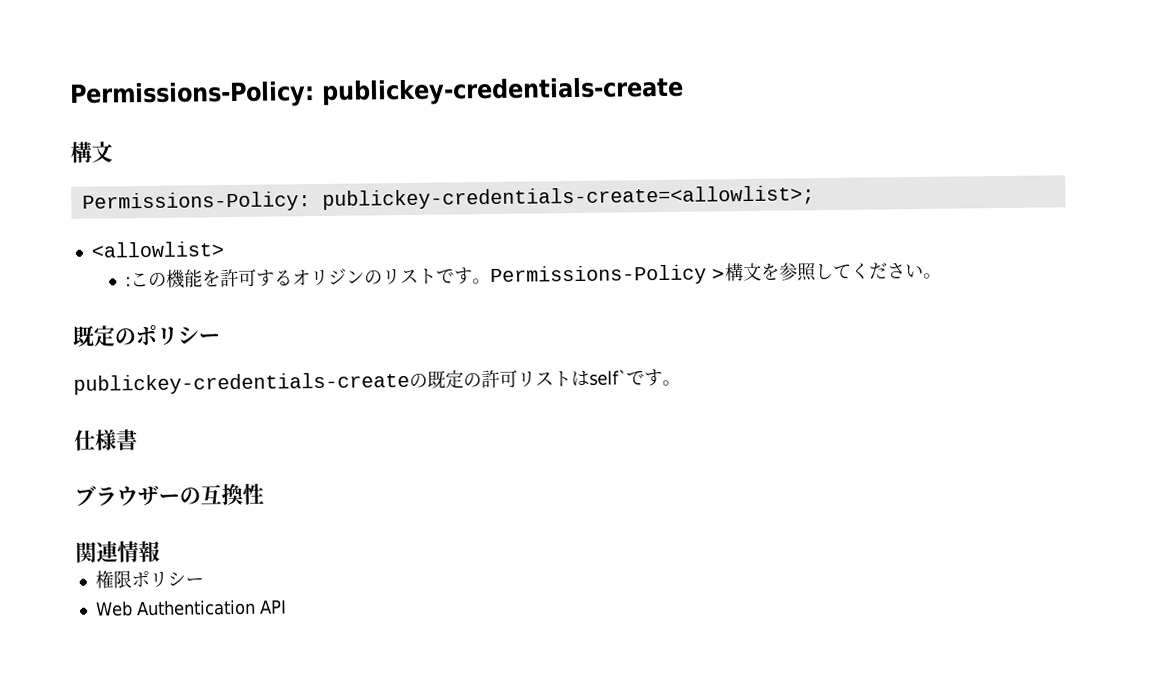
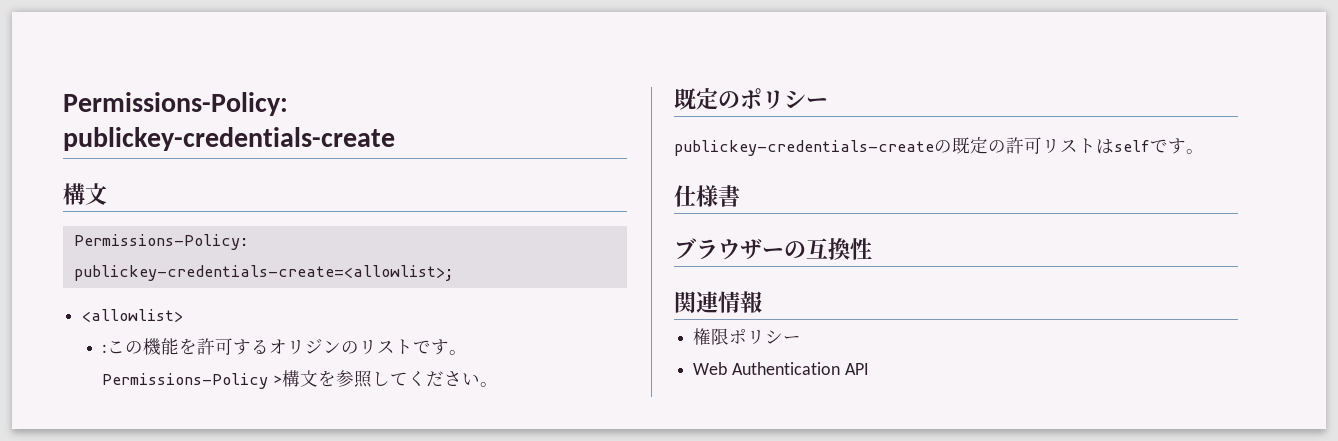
- publickey-credentials-createの既定の許可リストはself`です。
+ publickey-credentials-createの既定の許可リストはselfです。

